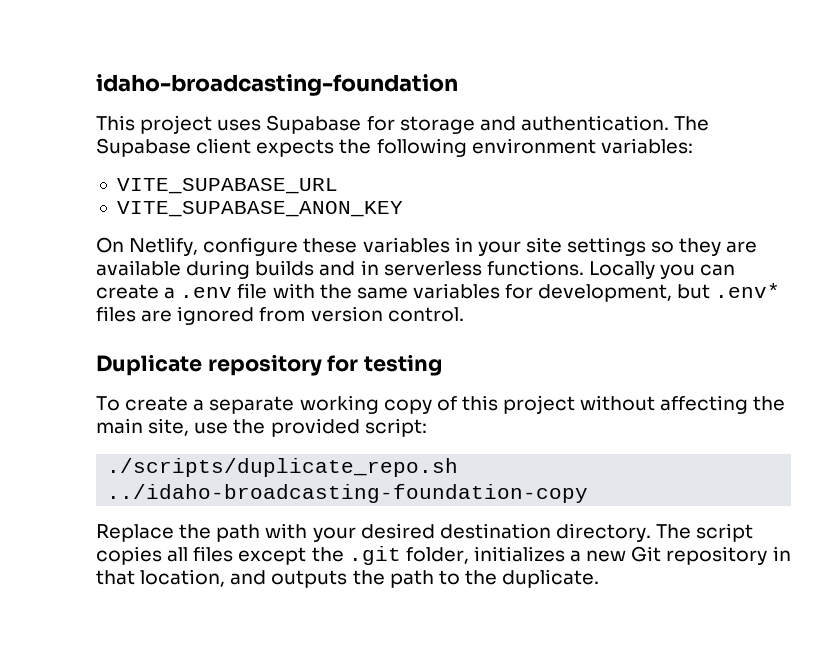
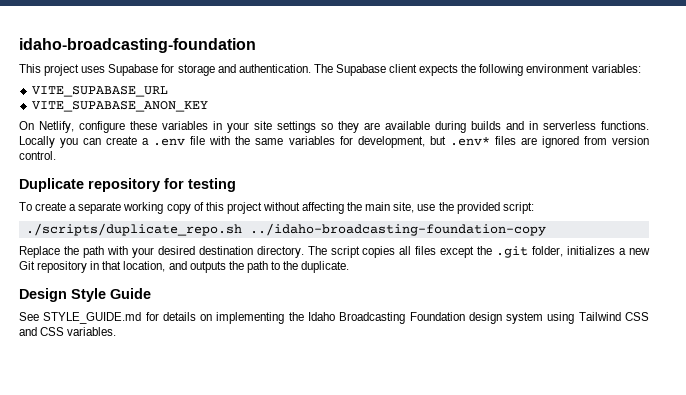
+ Design Style Guide
+ See STYLE_GUIDE.md for details on implementing the Idaho Broadcasting Foundation design system using Tailwind CSS and CSS variables.

